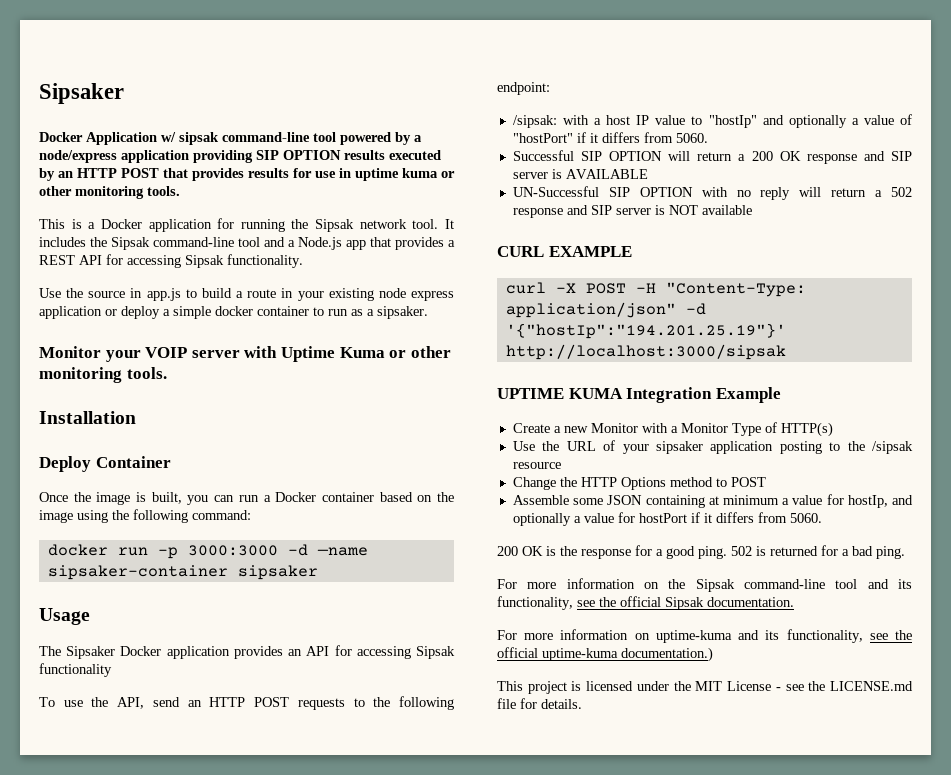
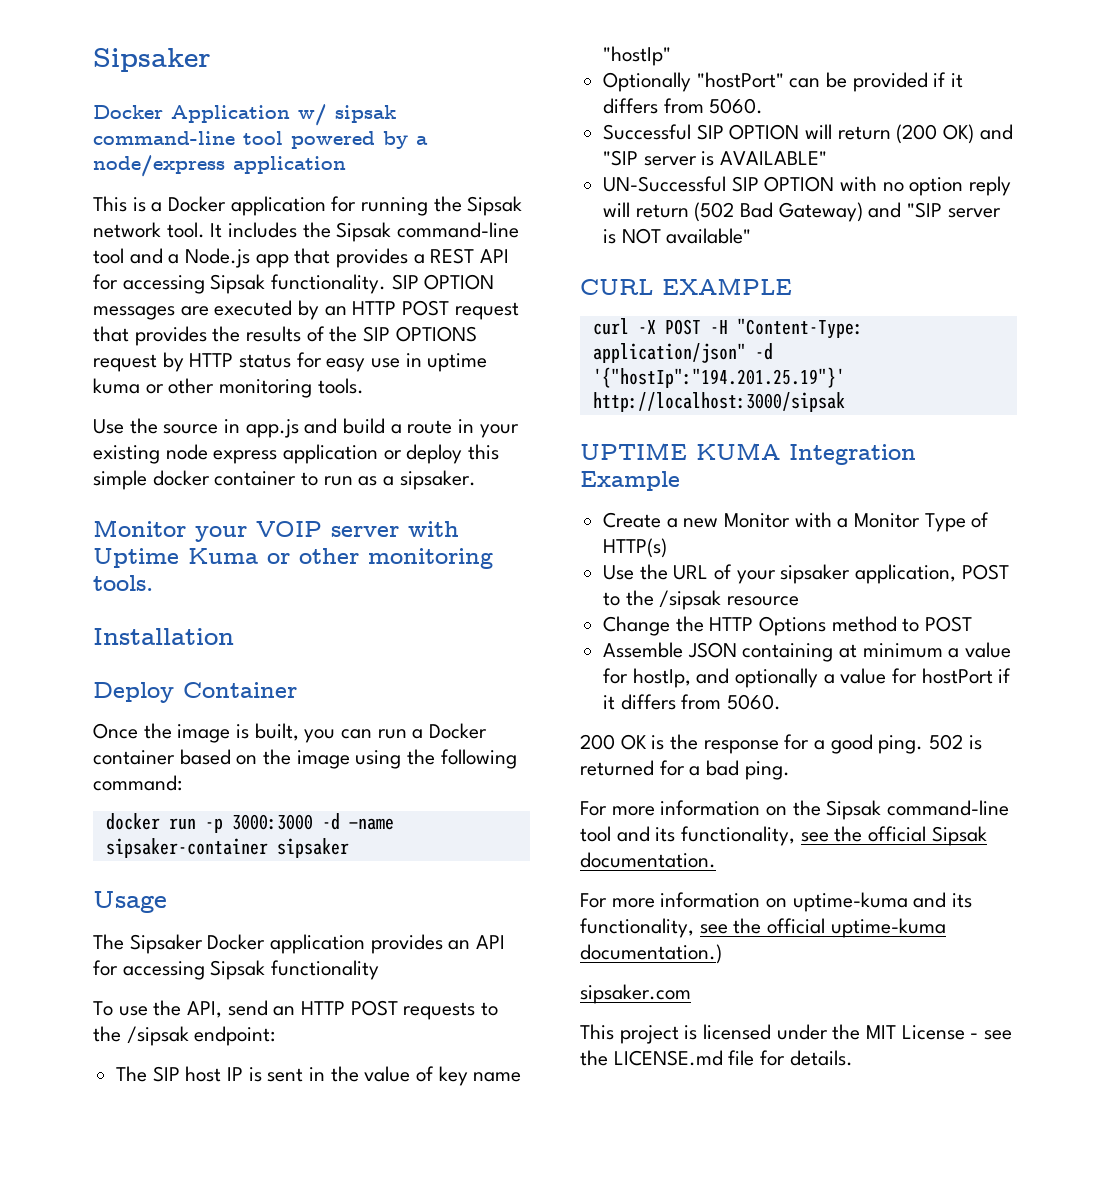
- Docker Application w/ sipsak command-line tool powered by a node/express application providing SIP OPTION results executed by an HTTP POST that provides results for use in uptime kuma or other monitoring tools.
+ Docker Application w/ sipsak command-line tool powered by a node/express application
+ SIP OPTION messages are executed by an HTTP POST request that provides the results of the SIP OPTIONS request by HTTP status for easy use in uptime kuma or other monitoring tools.
- Use the source in app.js to build a route in your existing node express application or deploy a simple docker container to run as a sipsaker.
+ Use the source in app.js and build a route in your existing node express application or deploy this simple docker container to run as a sipsaker.
- To use the API, send an HTTP POST requests to the following endpoint:
+ To use the API, send an HTTP POST requests to the /sipsak endpoint:
- /sipsak: with a host IP value to "hostIp" and optionally a value of "hostPort" if it differs from 5060.
+ The SIP host IP is sent in the value of key name "hostIp"
+ Optionally "hostPort" can be provided if it differs from 5060.
- Successful SIP OPTION will return a 200 OK response and SIP server is AVAILABLE
+ Successful SIP OPTION will return (200 OK) and "SIP server is AVAILABLE"
- UN-Successful SIP OPTION with no reply will return a 502 response and SIP server is NOT available
+ UN-Successful SIP OPTION with no option reply will return (502 Bad Gateway) and "SIP server is NOT available"
- Use the URL of your sipsaker application posting to the /sipsak resource
+ Use the URL of your sipsaker application, POST to the /sipsak resource
- Assemble some JSON containing at minimum a value for hostIp, and optionally a value for hostPort if it differs from 5060.
+ Assemble JSON containing at minimum a value for hostIp, and optionally a value for hostPort if it differs from 5060.
+ sipsaker.com

